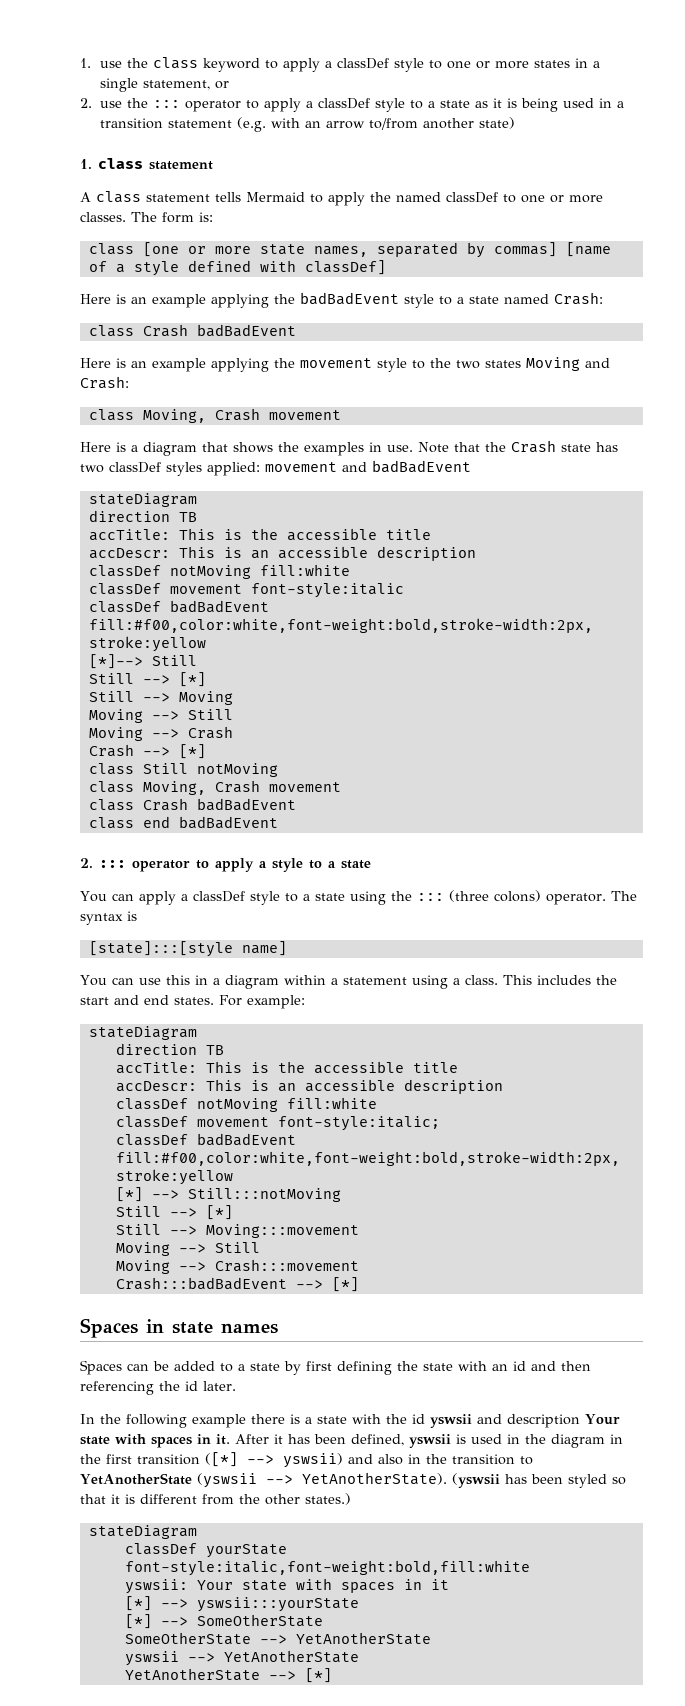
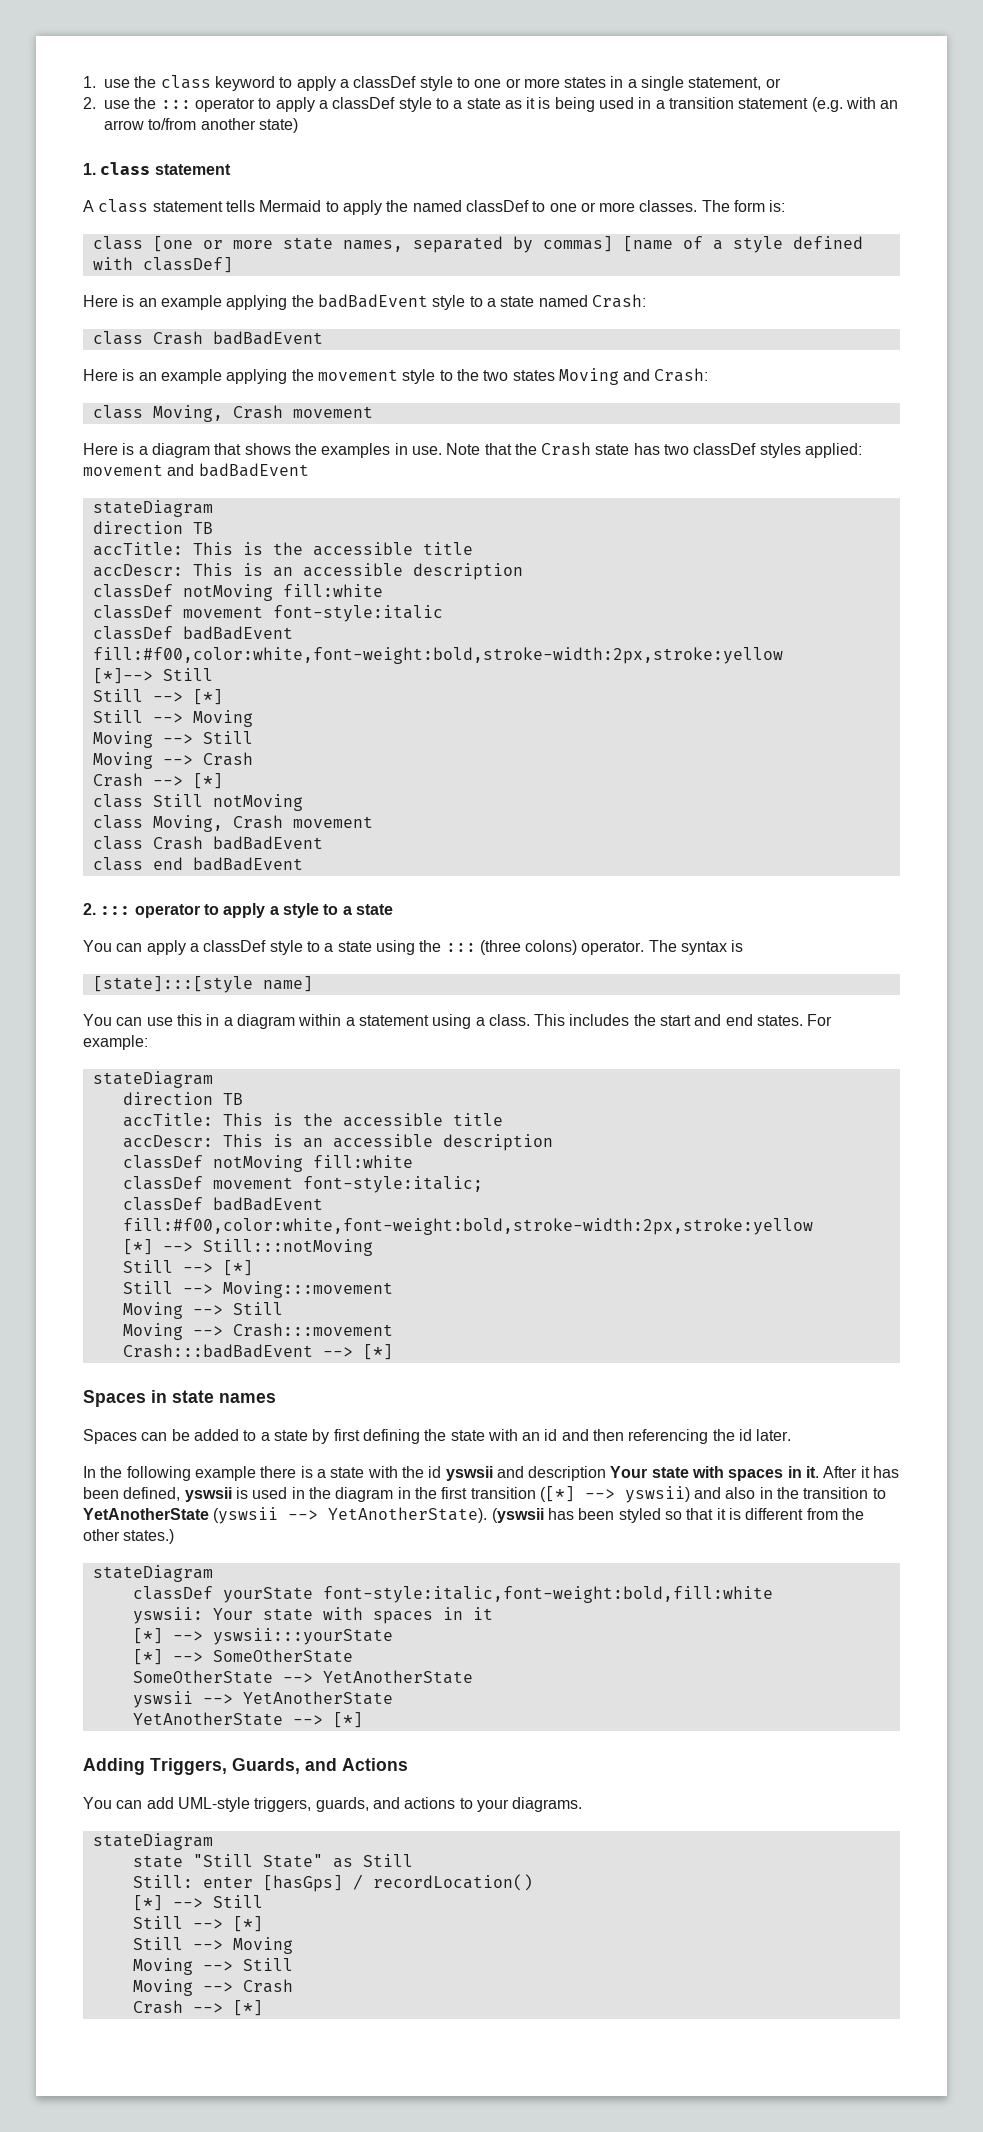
+ Adding Triggers, Guards, and Actions
+ You can add UML-style triggers, guards, and actions to your diagrams.
+ stateDiagram
+ state "Still State" as Still
+ Still: enter [hasGps] / recordLocation()
+ [*] --> Still
+ Still --> [*]
+ Still --> Moving
+ Moving --> Still
+ Moving --> Crash
+ Crash --> [*]

